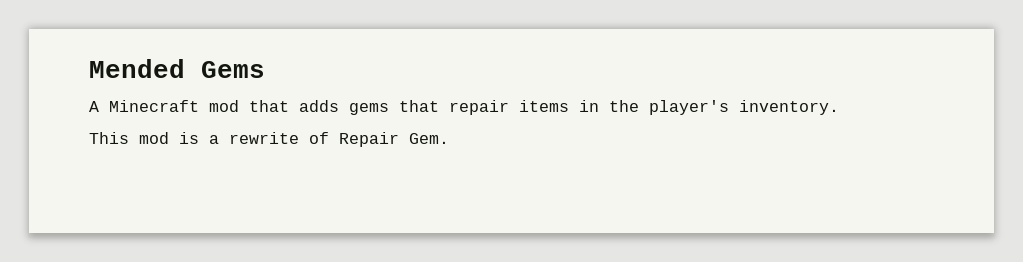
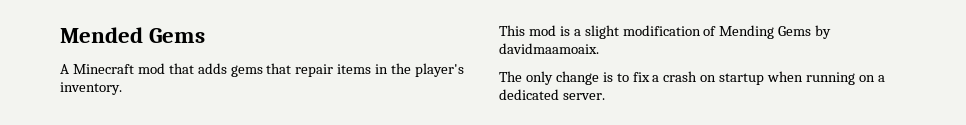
- This mod is a rewrite of Repair Gem.
+ This mod is a slight modification of Mending Gems by davidmaamoaix.
+ The only change is to fix a crash on startup when running on a dedicated server.

